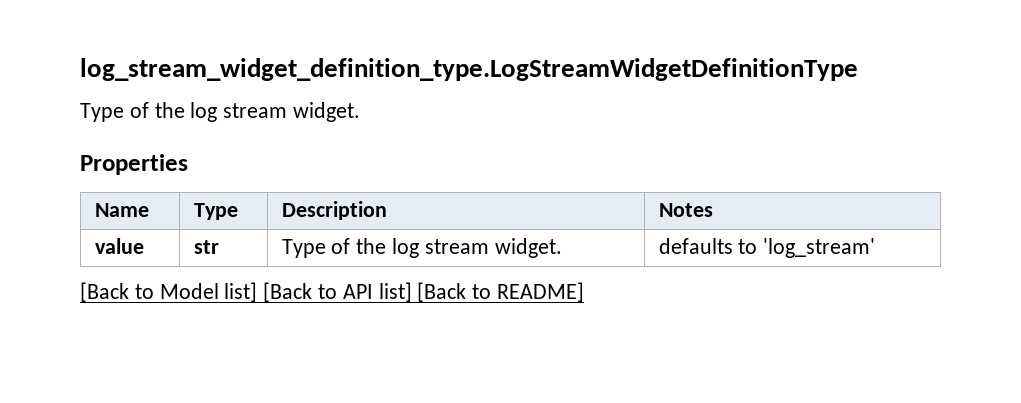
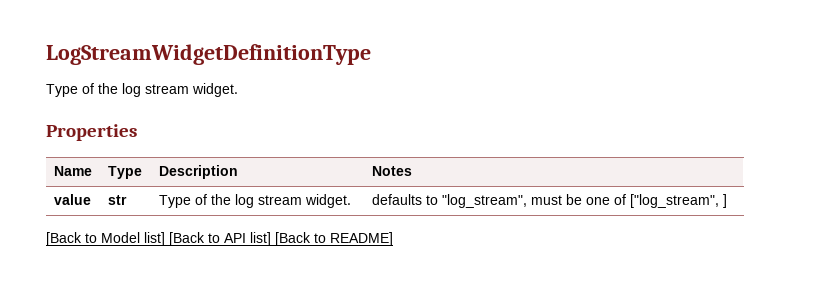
- log_stream_widget_definition_type.LogStreamWidgetDefinitionType
+ LogStreamWidgetDefinitionType
- value | str | Type of the log stream widget. | defaults to 'log_stream'
+ value | str | Type of the log stream widget. | defaults to "log_stream", must be one of ["log_stream", ]

